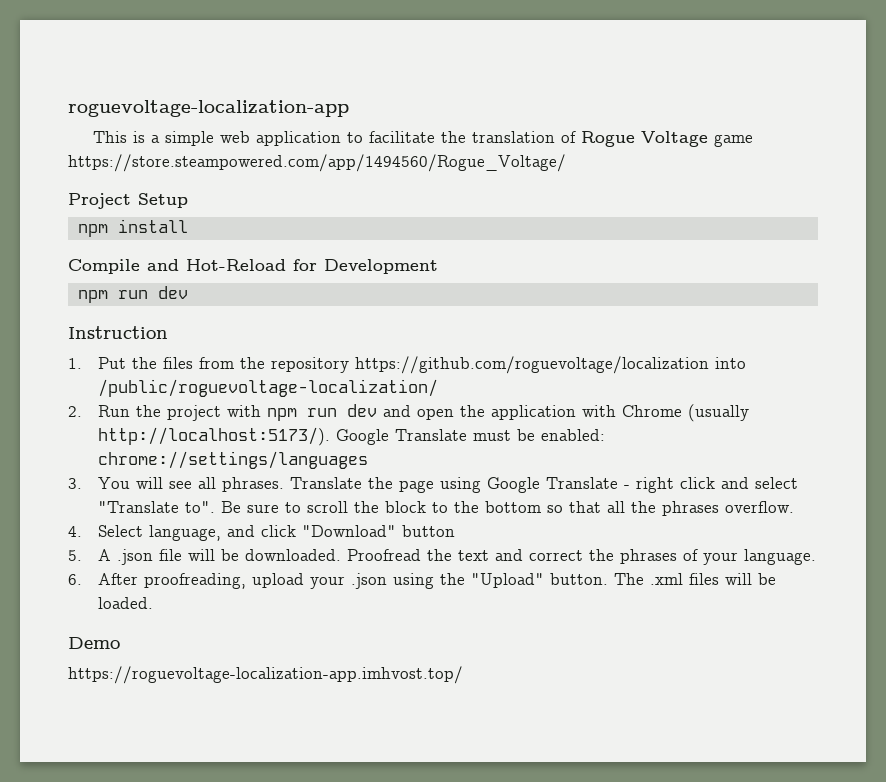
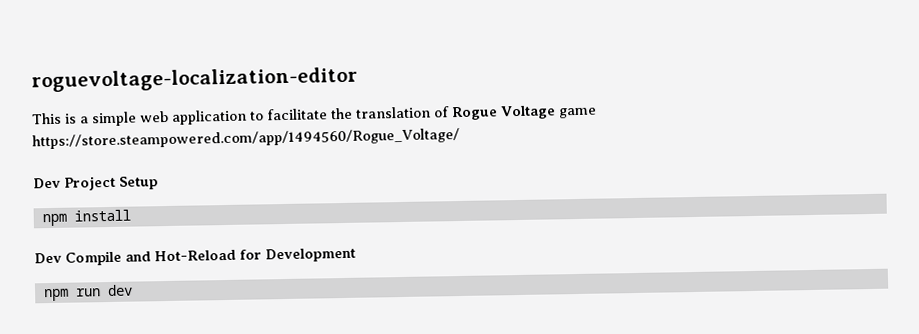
- roguevoltage-localization-app
+ roguevoltage-localization-editor
- Project Setup
+ Dev Project Setup
- Compile and Hot-Reload for Development
+ Dev Compile and Hot-Reload for Development
- Instruction
- 1. Put the files from the repository https://github.com/roguevoltage/localization into /public/roguevoltage-localization/
- 2. Run the project with npm run dev and open the application with Chrome (usually http://localhost:5173/). Google Translate must be enabled: chrome://settings/languages
- 3. You will see all phrases. Translate the page using Google Translate - right click and select "Translate to". Be sure to scroll the block to the bottom so that all the phrases overflow.
- 4. Select language, and click "Download" button
- 5. A .json file will be downloaded. Proofread the text and correct the phrases of your language.
- 6. After proofreading, upload your .json using the "Upload" button. The .xml files will be loaded.
- Demo
- https://roguevoltage-localization-app.imhvost.top/

